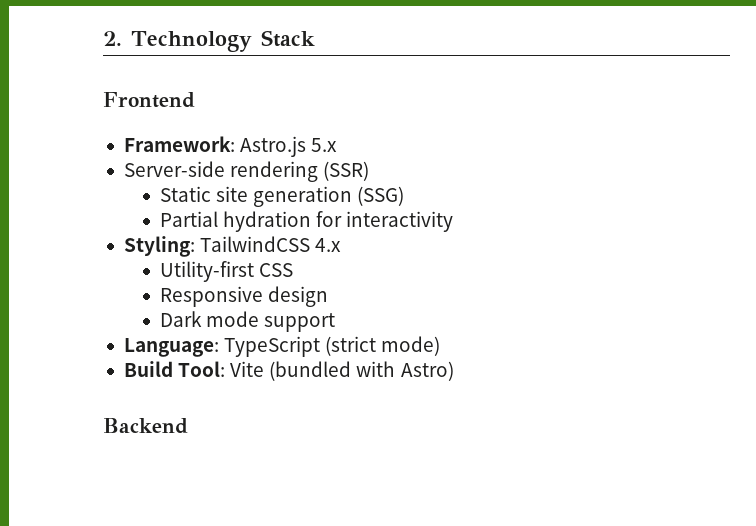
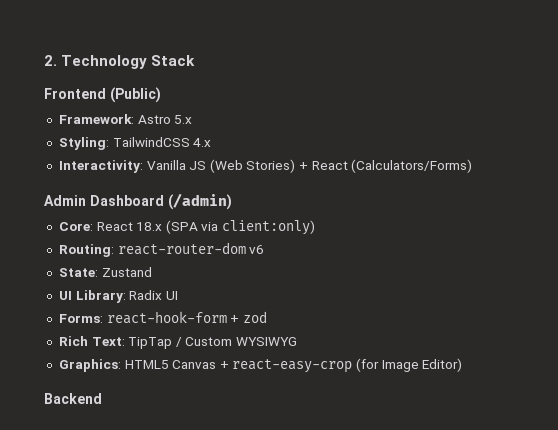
- Frontend
+ Frontend (Public)
- Framework: Astro.js 5.x
+ Framework: Astro 5.x
- Server-side rendering (SSR)
- Static site generation (SSG)
- Partial hydration for interactivity
  Styling: TailwindCSS 4.x
- Utility-first CSS
- Responsive design
- Dark mode support
- Language: TypeScript (strict mode)
- Build Tool: Vite (bundled with Astro)
+ Interactivity: Vanilla JS (Web Stories) + React (Calculators/Forms)
+ Admin Dashboard (/admin)
+ Core: React 18.x (SPA via client:only)
+ Routing: react-router-dom v6
+ State: Zustand
+ UI Library: Radix UI
+ Forms: react-hook-form + zod
+ Rich Text: TipTap / Custom WYSIWYG
+ Graphics: HTML5 Canvas + react-easy-crop (for Image Editor)

